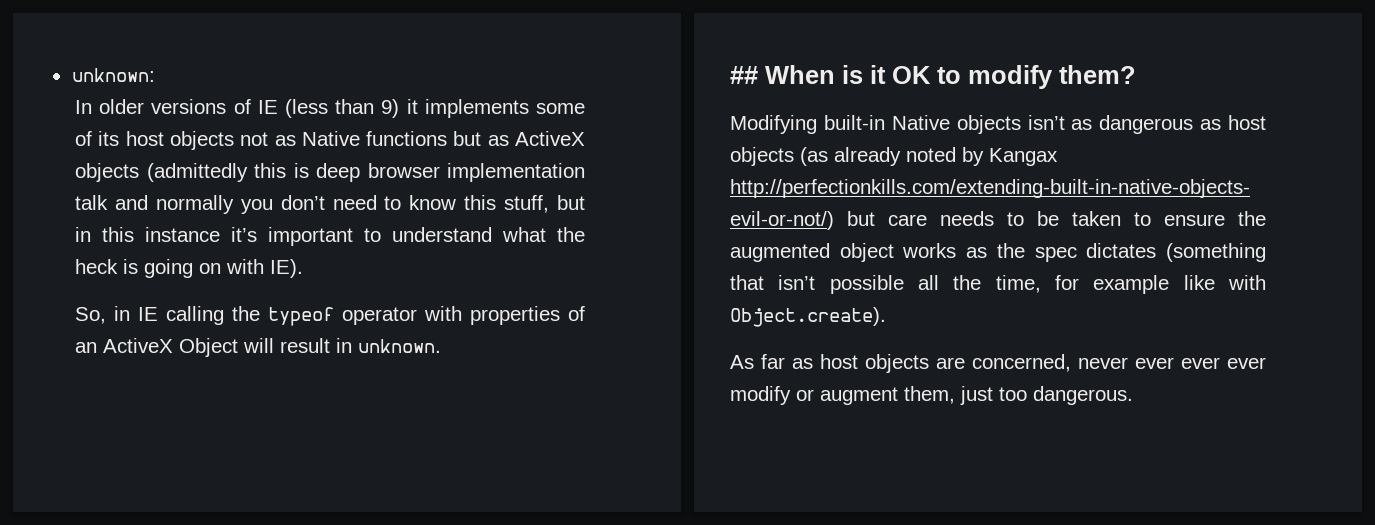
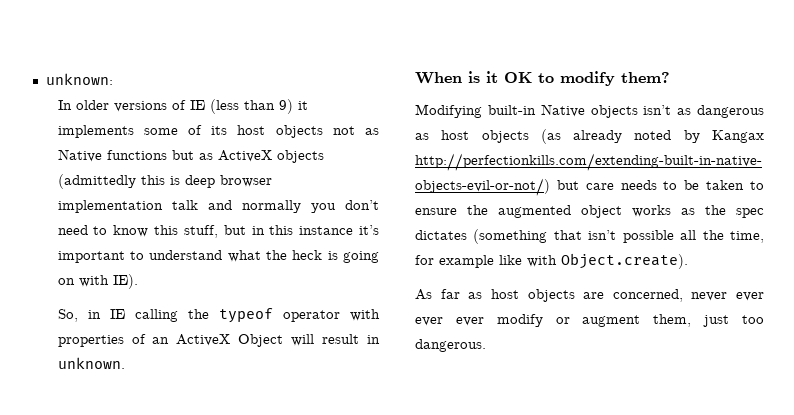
- ## When is it OK to modify them?
+ When is it OK to modify them?

